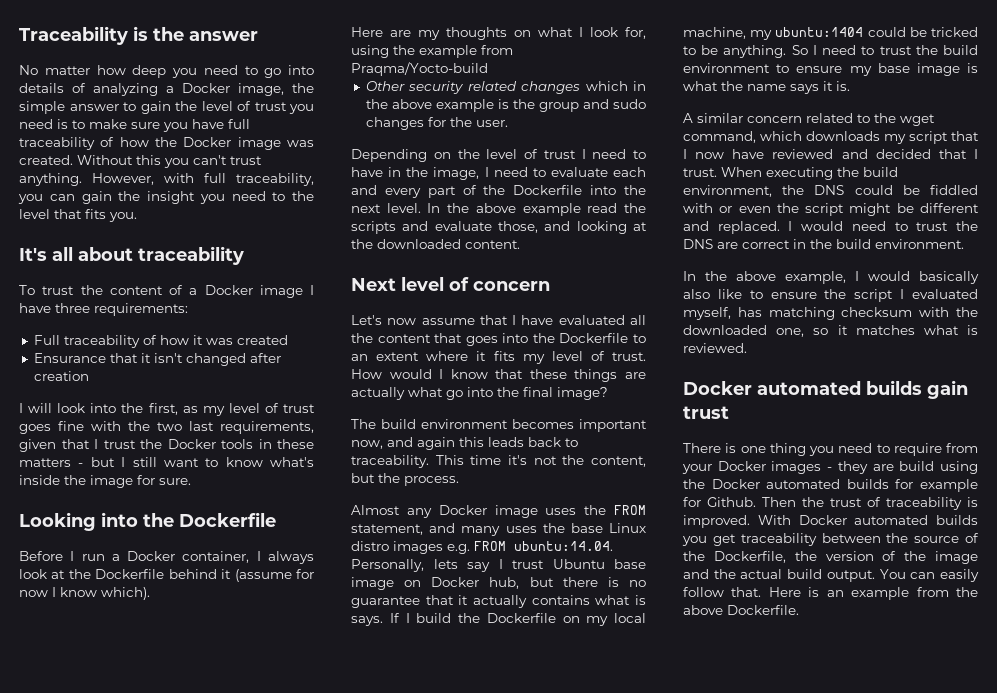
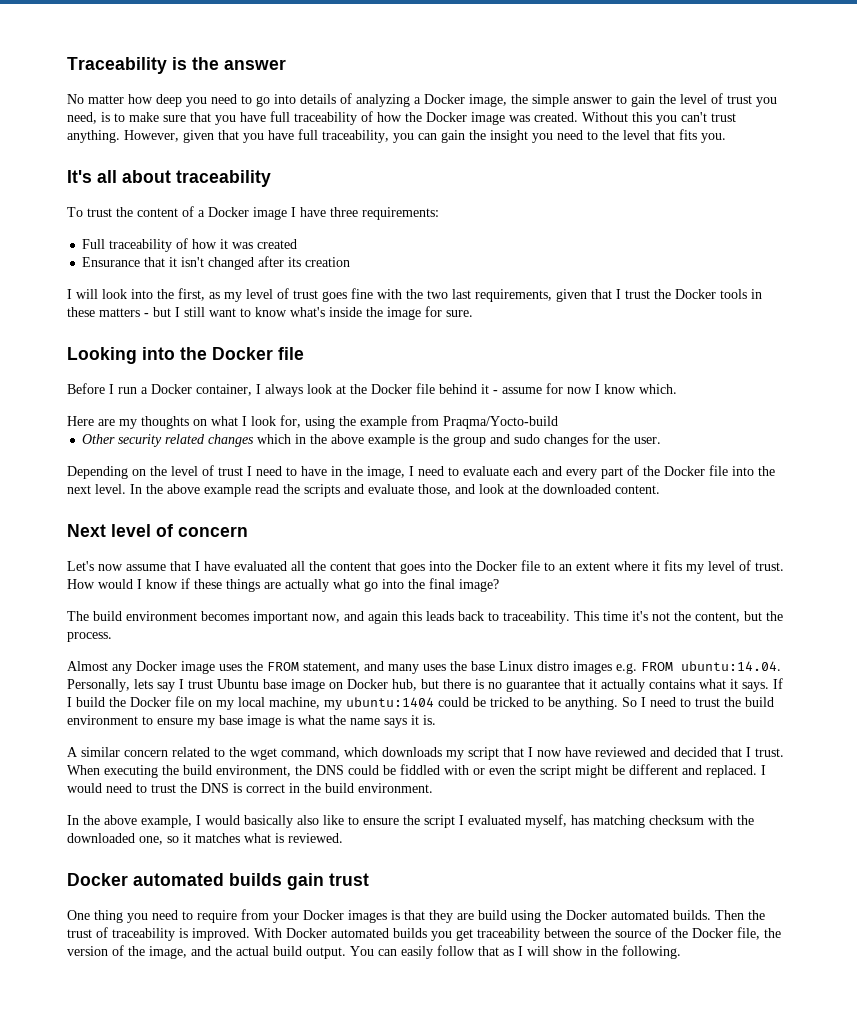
- No matter how deep you need to go into details of analyzing a Docker image, the simple answer to gain the level of trust you need is to make sure you have full traceability of how the Docker image was created.
+ No matter how deep you need to go into details of analyzing a Docker image, the simple answer to gain the level of trust you need, is to make sure that you have full traceability of how the Docker image was created.
- However, with full traceability, you can gain the insight you need to the level that fits you.
+ However, given that you have full traceability, you can gain the insight you need to the level that fits you.
- Ensurance that it isn't changed after creation
+ Ensurance that it isn't changed after its creation
- Looking into the Dockerfile
+ Looking into the Docker file
- Before I run a Docker container, I always look at the Dockerfile behind it (assume for now I know which).
+ Before I run a Docker container, I always look at the Docker file behind it - assume for now I know which.
- Depending on the level of trust I need to have in the image, I need to evaluate each and every part of the Dockerfile into the next level.
+ Depending on the level of trust I need to have in the image, I need to evaluate each and every part of the Docker file into the next level.
- In the above example read the scripts and evaluate those, and looking at the downloaded content.
+ In the above example read the scripts and evaluate those, and look at the downloaded content.
- Let's now assume that I have evaluated all the content that goes into the Dockerfile to an extent where it fits my level of trust.
+ Let's now assume that I have evaluated all the content that goes into the Docker file to an extent where it fits my level of trust.
- How would I know that these things are actually what go into the final image?
+ How would I know if these things are actually what go into the final image?
- Almost any Docker image uses the FROM statement, and many uses the base Linux distro images e.g. FROM ubuntu:14.04. Personally, lets say I trust Ubuntu base image on Docker hub, but there is no guarantee that it actually contains what is says.
+ Almost any Docker image uses the FROM statement, and many uses the base Linux distro images e.g. FROM ubuntu:14.04. Personally, lets say I trust Ubuntu base image on Docker hub, but there is no guarantee that it actually contains what it says.
- If I build the Dockerfile on my local machine, my ubuntu:1404 could be tricked to be anything.
+ If I build the Docker file on my local machine, my ubuntu:1404 could be tricked to be anything.
- I would need to trust the DNS are correct in the build environment.
+ I would need to trust the DNS is correct in the build environment.
- There is one thing you need to require from your Docker images - they are build using the Docker automated builds for example for Github.
+ One thing you need to require from your Docker images is that they are build using the Docker automated builds.
- With Docker automated builds you get traceability between the source of the Dockerfile, the version of the image and the actual build output.
+ With Docker automated builds you get traceability between the source of the Docker file, the version of the image, and the actual build output.
- You can easily follow that. Here is an example from the above Dockerfile.
+ You can easily follow that as I will show in the following.

